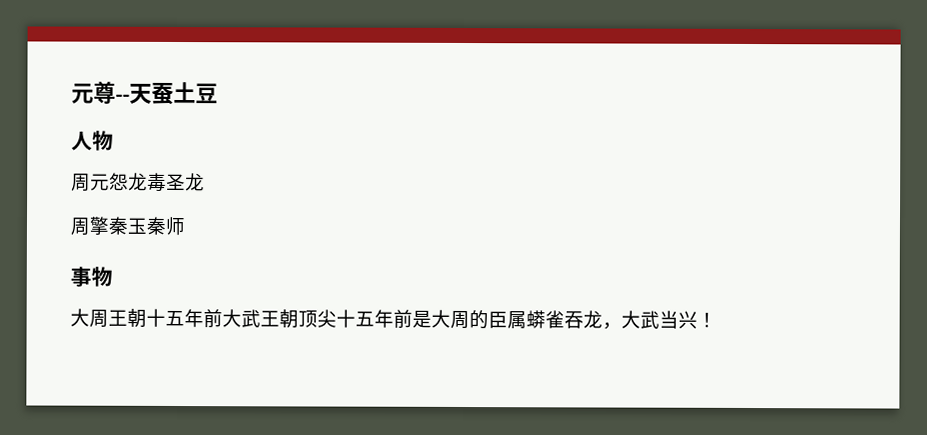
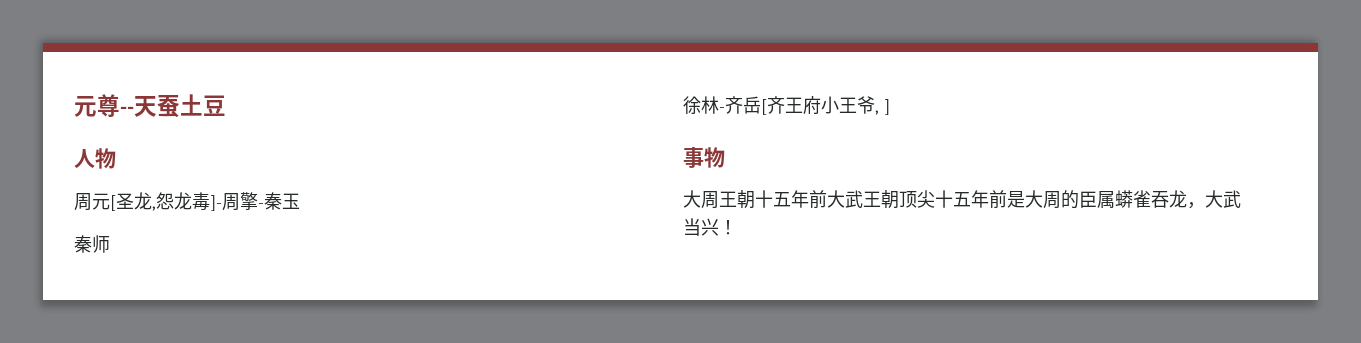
- 周元怨龙毒圣龙
- 周擎秦玉秦师
+ 周元[圣龙,怨龙毒]-周擎-秦玉
+ 秦师
+ 徐林-齐岳[齐王府小王爷, ]

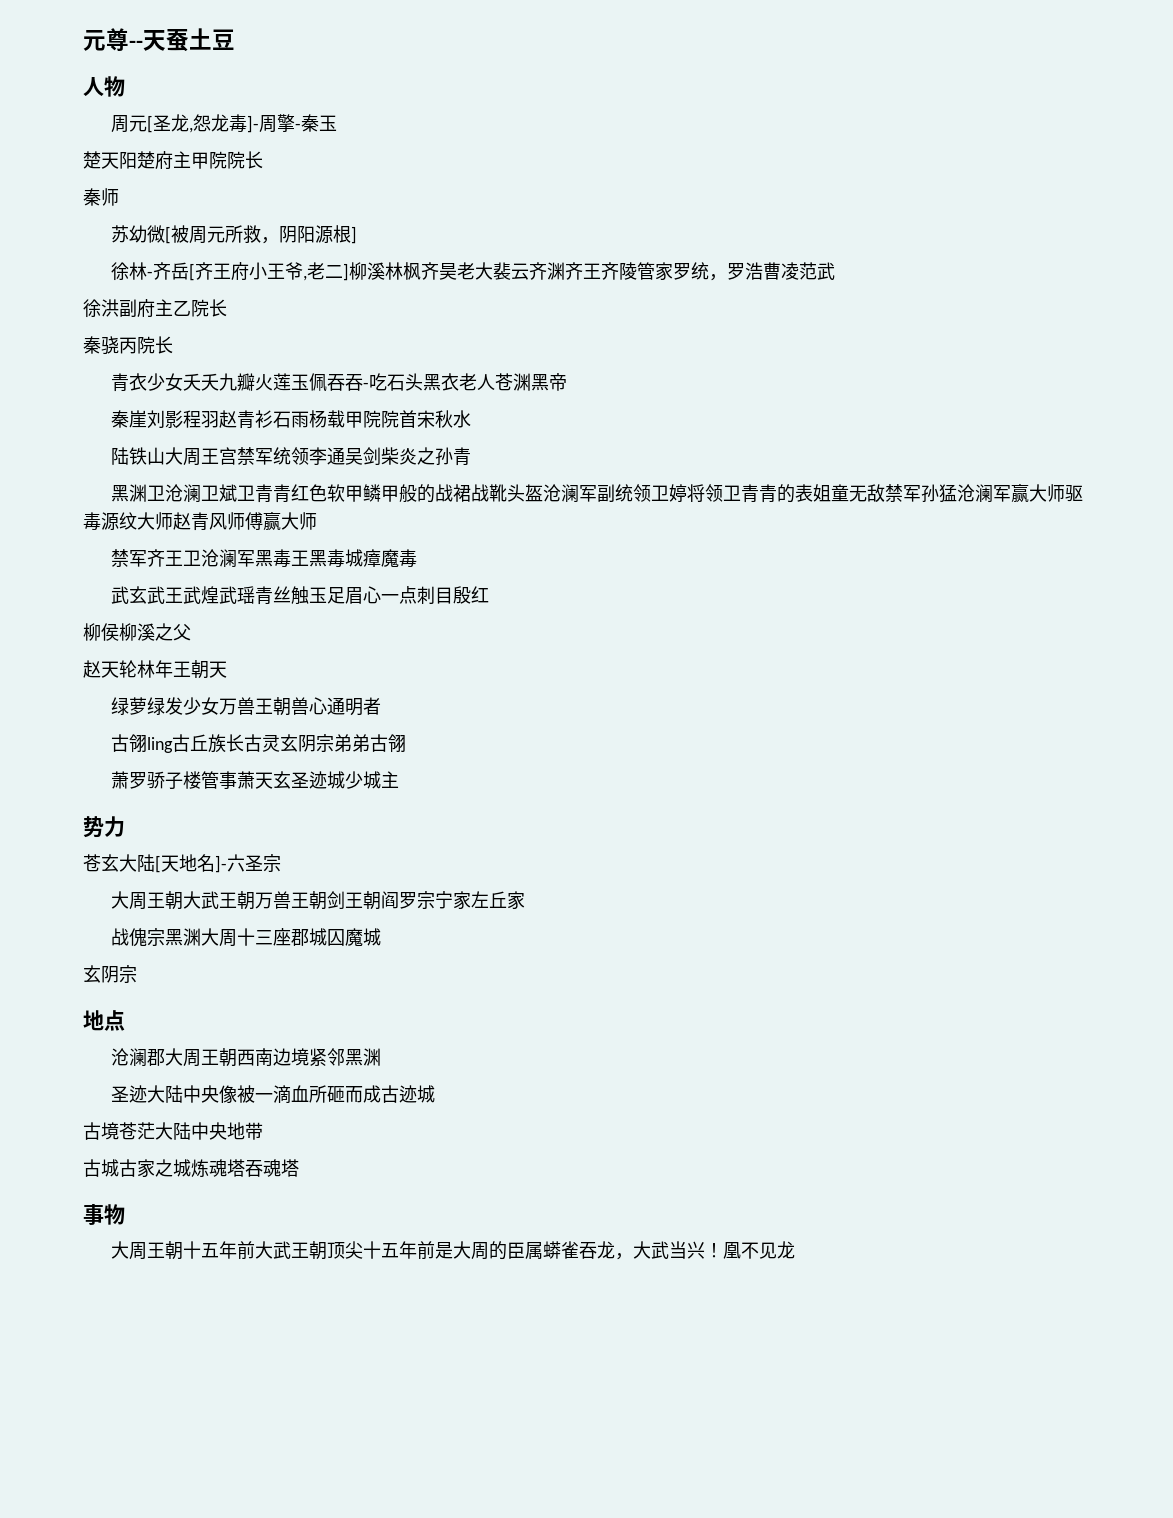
+ 楚天阳楚府主甲院院长
  秦师
+ 苏幼微[被周元所救，阴阳源根]
- 徐林-齐岳[齐王府小王爷, ]
+ 徐林-齐岳[齐王府小王爷,老二]柳溪林枫齐昊老大裴云齐渊齐王齐陵管家罗统，罗浩曹凌范武
+ 徐洪副府主乙院长
+ 秦骁丙院长
+ 青衣少女夭夭九瓣火莲玉佩吞吞-吃石头黑衣老人苍渊黑帝
+ 秦崖刘影程羽赵青衫石雨杨载甲院院首宋秋水
+ 陆铁山大周王宫禁军统领李通吴剑柴炎之孙青
+ 黑渊卫沧澜卫斌卫青青红色软甲鳞甲般的战裙战靴头盔沧澜军副统领卫婷将领卫青青的表姐童无敌禁军孙猛沧澜军赢大师驱毒源纹大师赵青风师傅赢大师
+ 禁军齐王卫沧澜军黑毒王黑毒城瘴魔毒
+ 武玄武王武煌武瑶青丝触玉足眉心一点刺目殷红
+ 柳侯柳溪之父
+ 赵天轮林年王朝天
+ 绿萝绿发少女万兽王朝兽心通明者
+ 古翎ling古丘族长古灵玄阴宗弟弟古翎
+ 萧罗骄子楼管事萧天玄圣迹城少城主
+ 势力
+ 苍玄大陆[天地名]-六圣宗
+ 大周王朝大武王朝万兽王朝剑王朝阎罗宗宁家左丘家
+ 战傀宗黑渊大周十三座郡城囚魔城
+ 玄阴宗
+ 地点
+ 沧澜郡大周王朝西南边境紧邻黑渊
+ 圣迹大陆中央像被一滴血所砸而成古迹城
+ 古境苍茫大陆中央地带
+ 古城古家之城炼魂塔吞魂塔
+ 凰不见龙

